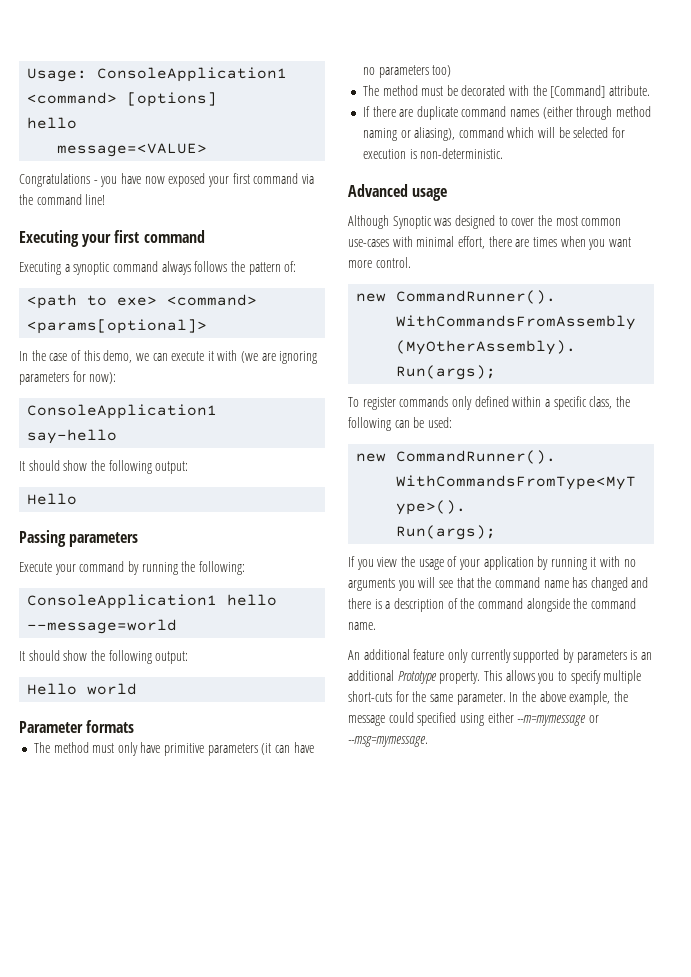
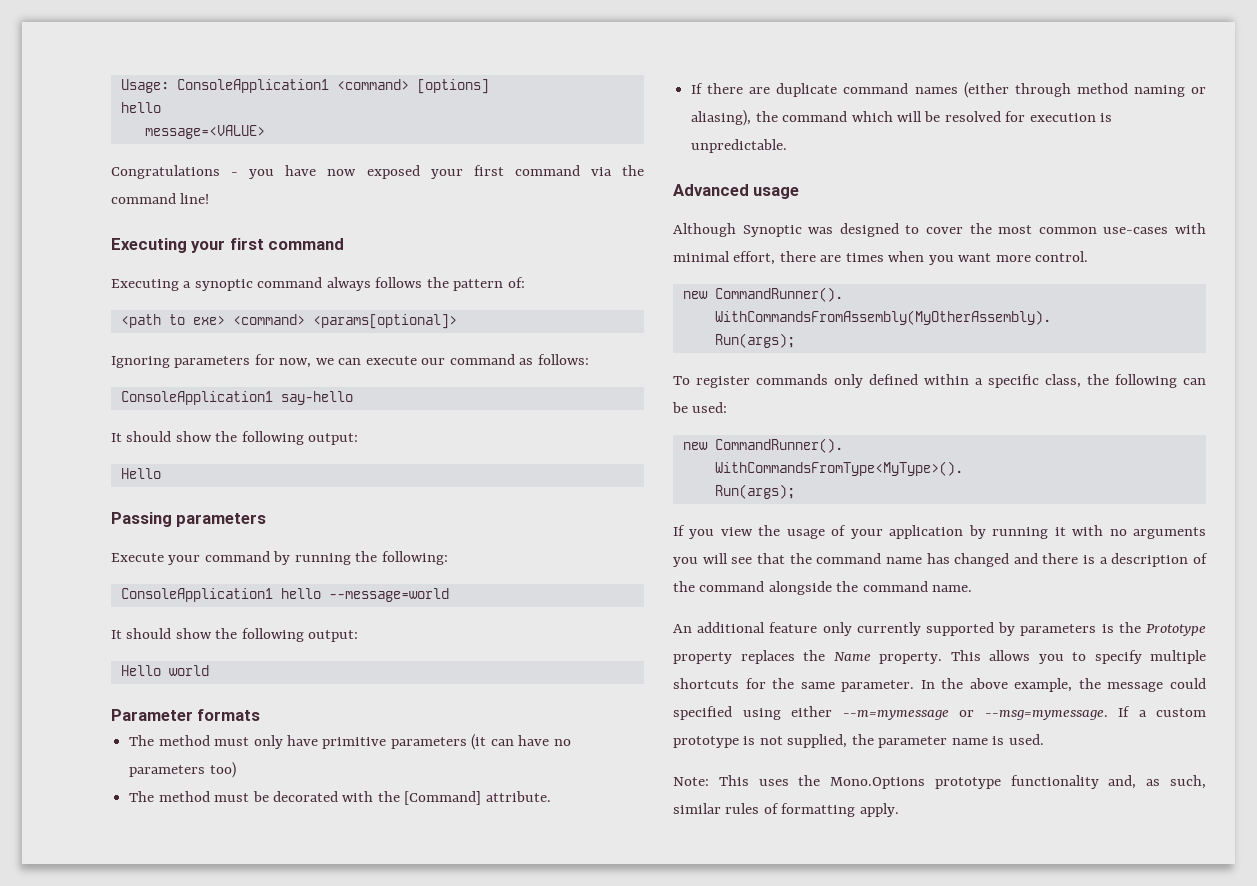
- In the case of this demo, we can execute it with (we are ignoring parameters for now):
+ Ignoring parameters for now, we can execute our command as follows:
- If there are duplicate command names (either through method naming or aliasing), command which will be selected for execution is non-deterministic.
+ If there are duplicate command names (either through method naming or aliasing), the command which will be resolved for execution is unpredictable.
- An additional feature only currently supported by parameters is an additional Prototype property.
+ An additional feature only currently supported by parameters is the Prototype property replaces the Name property.
- This allows you to specify multiple short-cuts for the same parameter.
+ This allows you to specify multiple shortcuts for the same parameter.
+ If a custom prototype is not supplied, the parameter name is used.
+ Note: This uses the Mono.Options prototype functionality and, as such, similar rules of formatting apply.

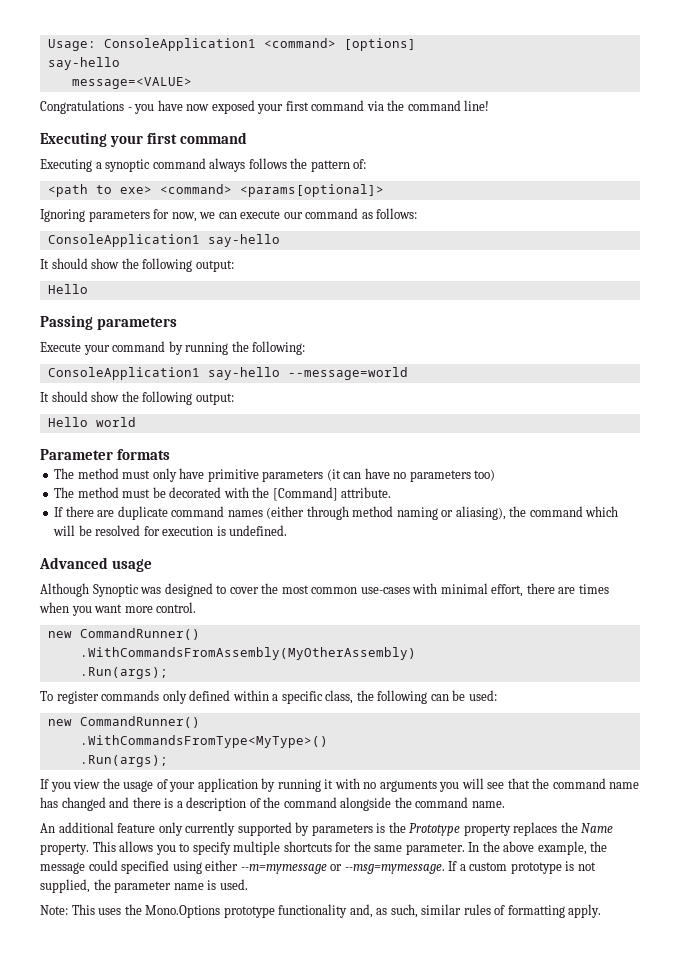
  Usage: ConsoleApplication1 <command> [options]
- hello
+ say-hello
- ConsoleApplication1 hello --message=world
+ ConsoleApplication1 say-hello --message=world
- If there are duplicate command names (either through method naming or aliasing), the command which will be resolved for execution is unpredictable.
+ If there are duplicate command names (either through method naming or aliasing), the command which will be resolved for execution is undefined.
  Although Synoptic was designed to cover the most common use-cases with minimal effort, there are times when you want more control.
- new CommandRunner().
- WithCommandsFromAssembly(MyOtherAssembly).
- Run(args);
+ new CommandRunner()
+ .WithCommandsFromAssembly(MyOtherAssembly)
+ .Run(args);
  To register commands only defined within a specific class, the following can be used:
- new CommandRunner().
- WithCommandsFromType<MyType>().
- Run(args);
+ new CommandRunner()
+ .WithCommandsFromType<MyType>()
+ .Run(args);

